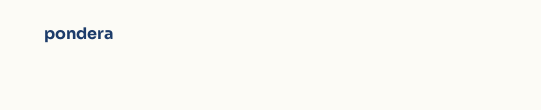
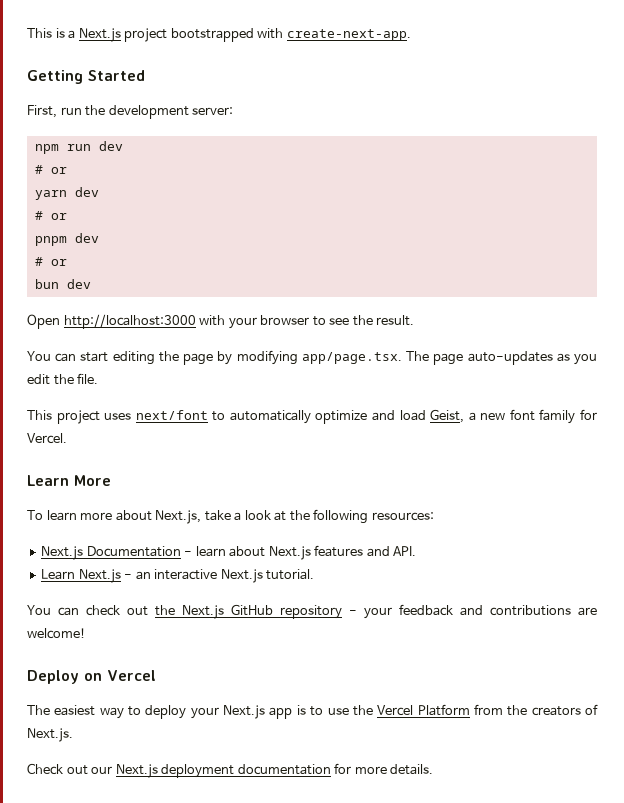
- pondera
+ This is a Next.js project bootstrapped with create-next-app.
+ Getting Started
+ First, run the development server:
+ npm run dev
+ # or
+ yarn dev
+ # or
+ pnpm dev
+ # or
+ bun dev
+ Open http://localhost:3000 with your browser to see the result.
+ You can start editing the page by modifying app/page.tsx. The page auto-updates as you edit the file.
+ This project uses next/font to automatically optimize and load Geist, a new font family for Vercel.
+ Learn More
+ To learn more about Next.js, take a look at the following resources:
+ Next.js Documentation - learn about Next.js features and API.
+ Learn Next.js - an interactive Next.js tutorial.
+ You can check out the Next.js GitHub repository - your feedback and contributions are welcome!
+ Deploy on Vercel
+ The easiest way to deploy your Next.js app is to use the Vercel Platform from the creators of Next.js.
+ Check out our Next.js deployment documentation for more details.

